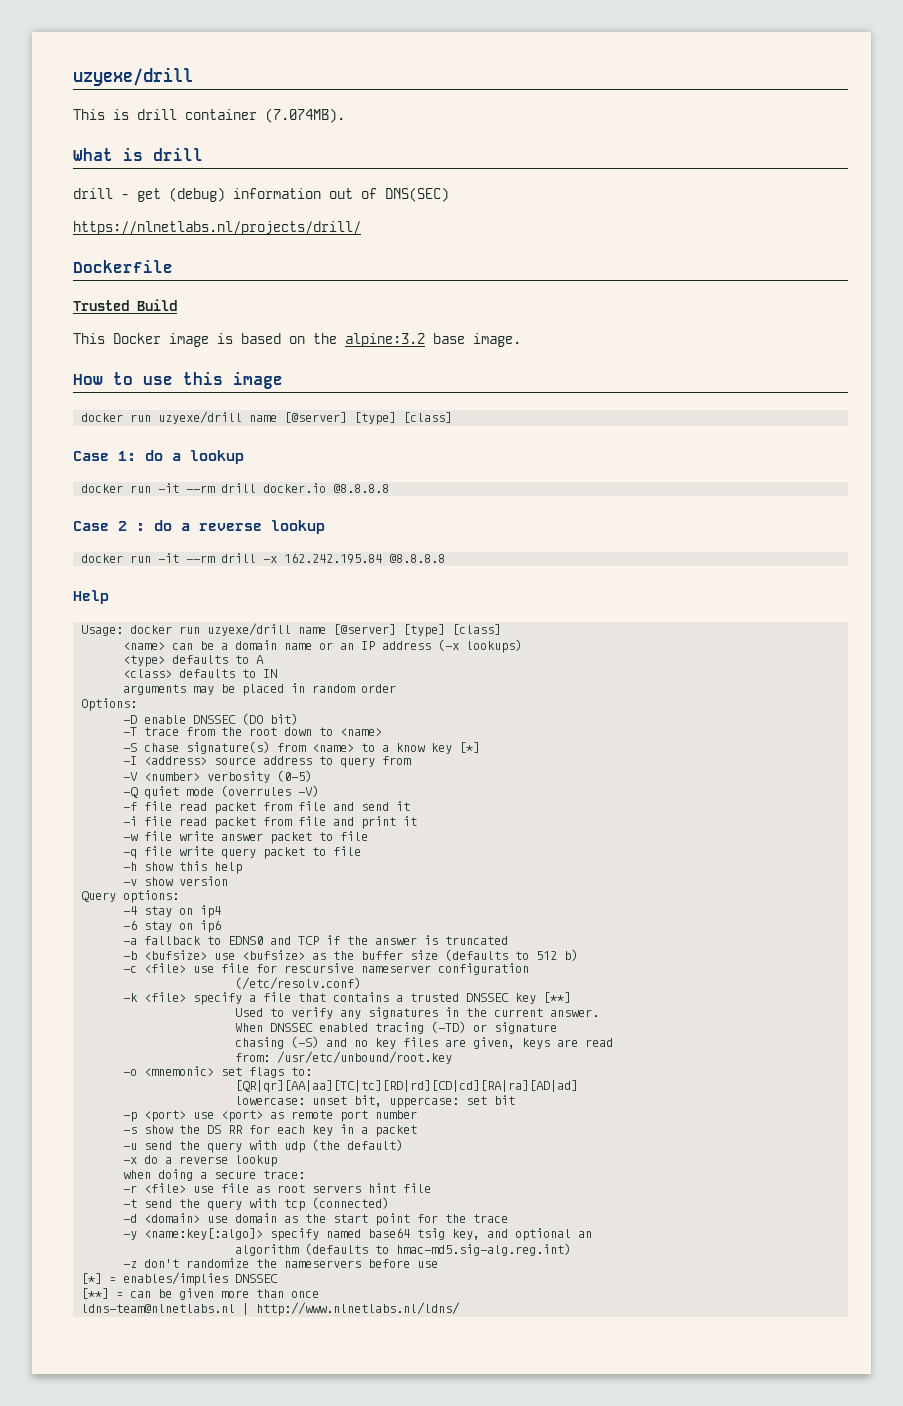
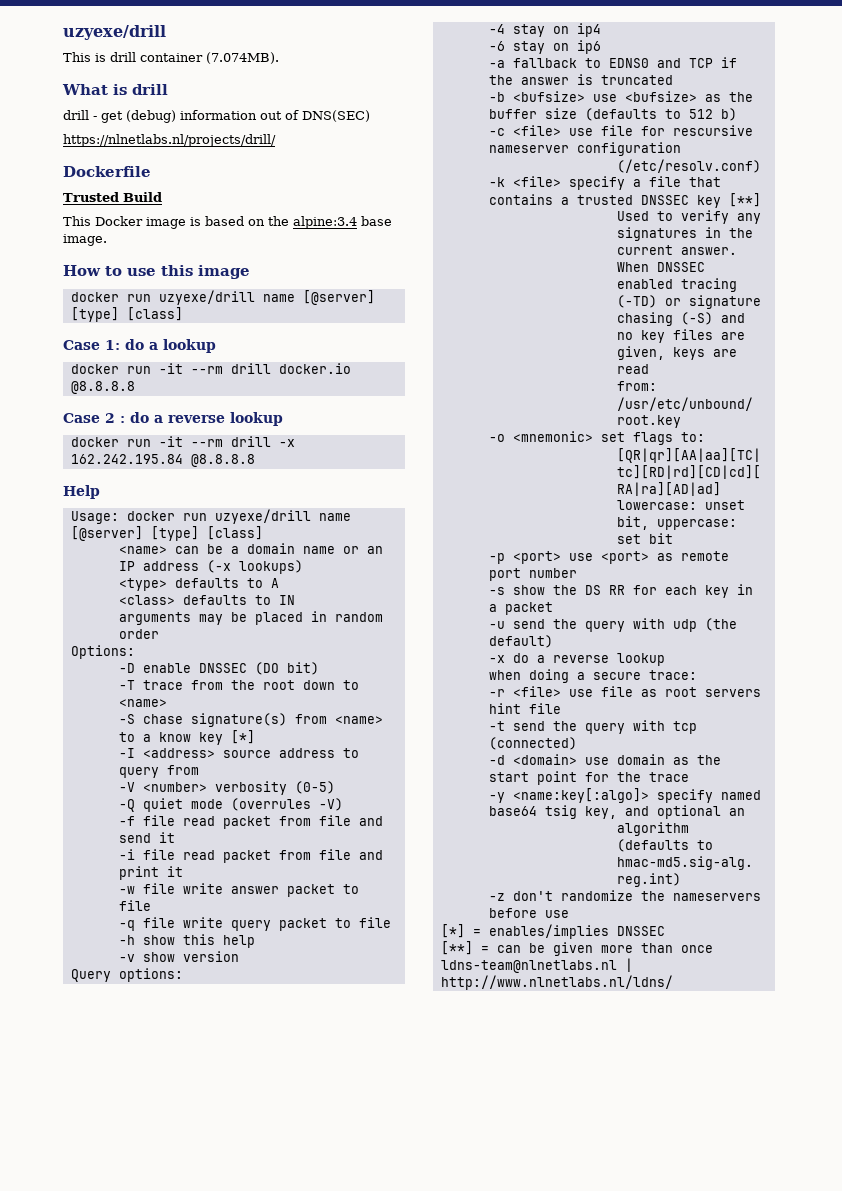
- This Docker image is based on the alpine:3.2 base image.
+ This Docker image is based on the alpine:3.4 base image.

